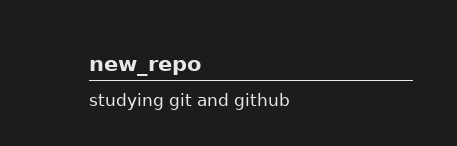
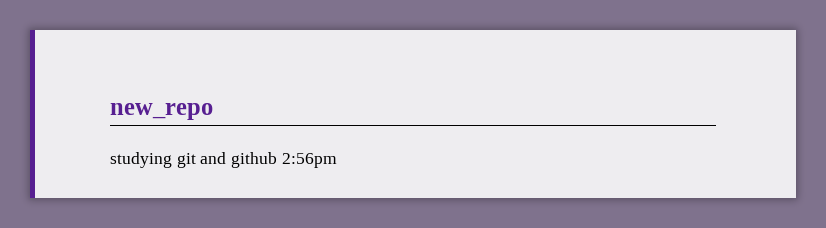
- studying git and github
+ studying git and github 2:56pm

